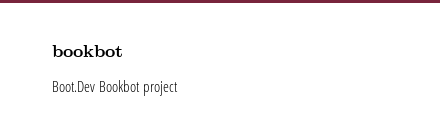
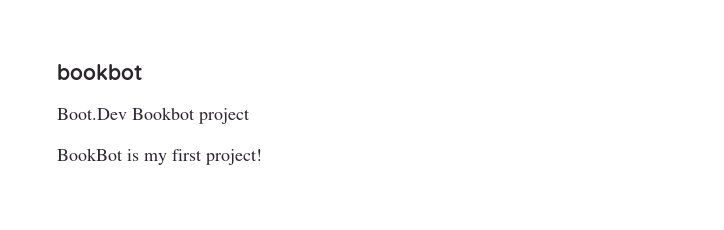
+ BookBot is my first project!

